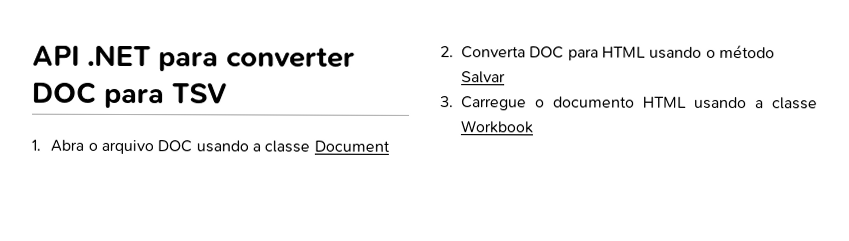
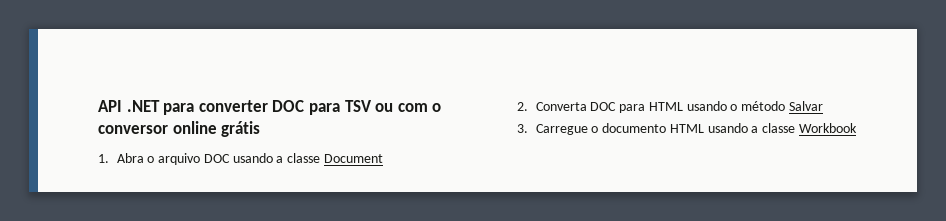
- API .NET para converter DOC para TSV
+ API .NET para converter DOC para TSV ou com o conversor online grátis

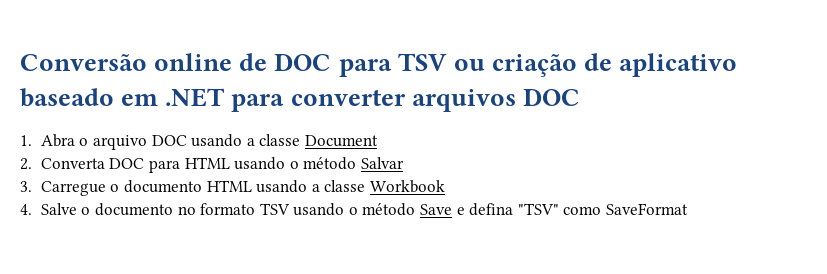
- API .NET para converter DOC para TSV ou com o conversor online grátis
+ Conversão online de DOC para TSV ou criação de aplicativo baseado em .NET para converter arquivos DOC
+ 4. Salve o documento no formato TSV usando o método Save e defina "TSV" como SaveFormat

